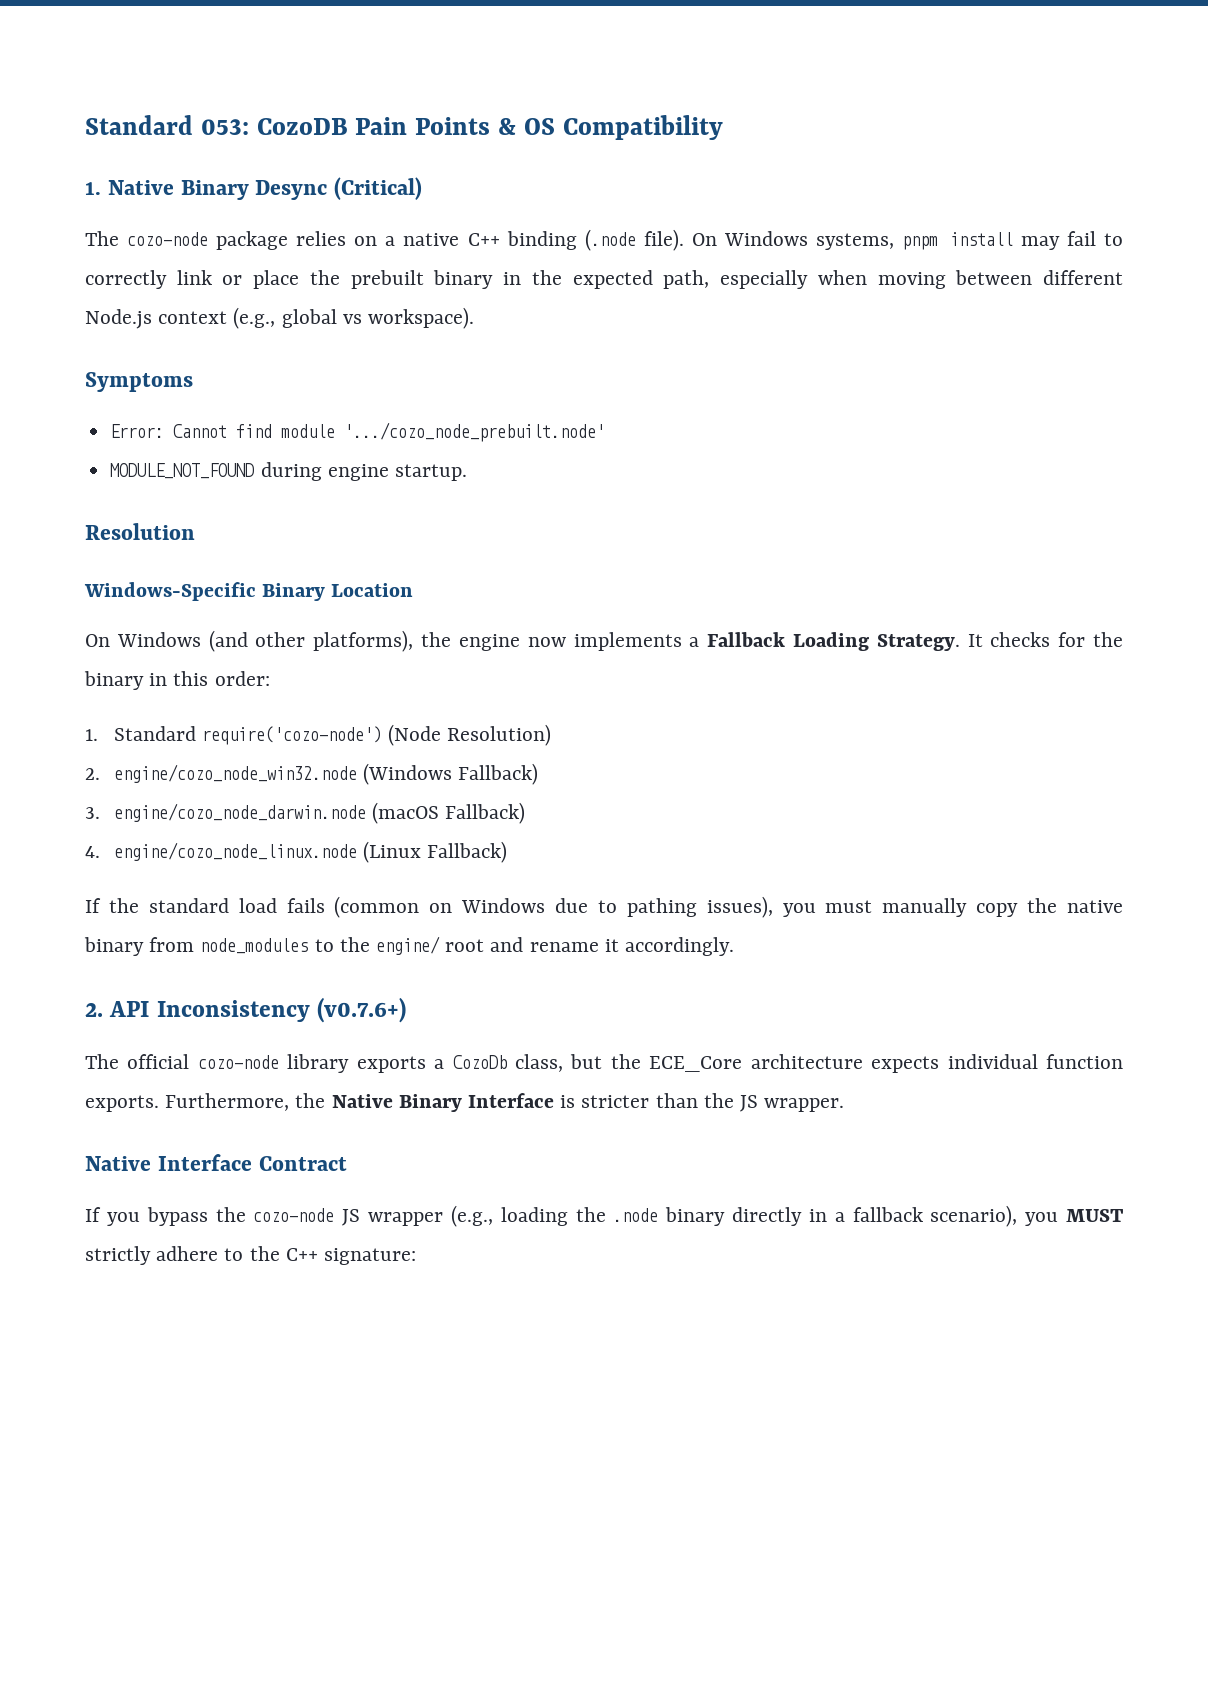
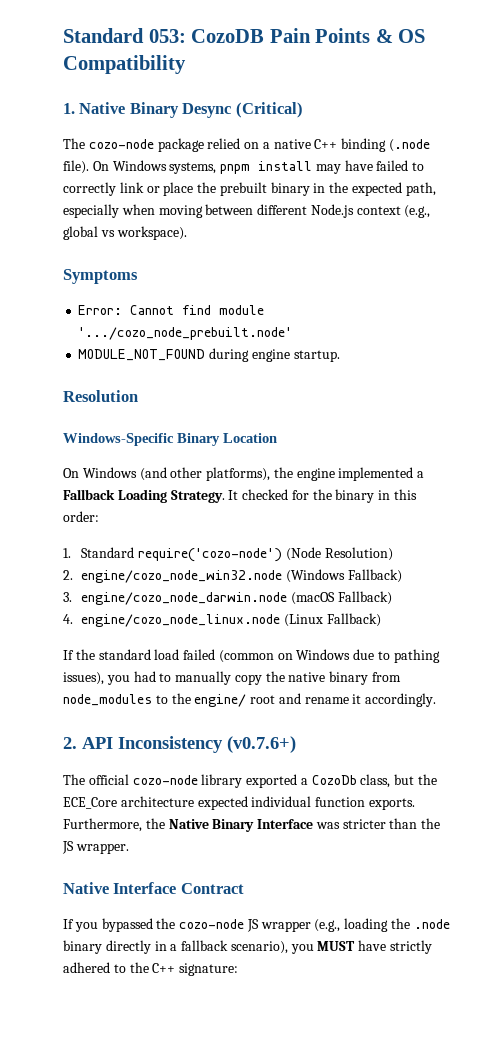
- The cozo-node package relies on a native C++ binding (.node file).
+ The cozo-node package relied on a native C++ binding (.node file).
- On Windows systems, pnpm install may fail to correctly link or place the prebuilt binary in the expected path, especially when moving between different Node.js context (e.g., global vs workspace).
+ On Windows systems, pnpm install may have failed to correctly link or place the prebuilt binary in the expected path, especially when moving between different Node.js context (e.g., global vs workspace).
- On Windows (and other platforms), the engine now implements a Fallback Loading Strategy.
+ On Windows (and other platforms), the engine implemented a Fallback Loading Strategy.
- It checks for the binary in this order:
+ It checked for the binary in this order:
- If the standard load fails (common on Windows due to pathing issues), you must manually copy the native binary from node_modules to the engine/ root and rename it accordingly.
+ If the standard load failed (common on Windows due to pathing issues), you had to manually copy the native binary from node_modules to the engine/ root and rename it accordingly.
- The official cozo-node library exports a CozoDb class, but the ECE_Core architecture expects individual function exports.
+ The official cozo-node library exported a CozoDb class, but the ECE_Core architecture expected individual function exports.
- Furthermore, the Native Binary Interface is stricter than the JS wrapper.
+ Furthermore, the Native Binary Interface was stricter than the JS wrapper.
- If you bypass the cozo-node JS wrapper (e.g., loading the .node binary directly in a fallback scenario), you MUST strictly adhere to the C++ signature:
+ If you bypassed the cozo-node JS wrapper (e.g., loading the .node binary directly in a fallback scenario), you MUST have strictly adhered to the C++ signature:

